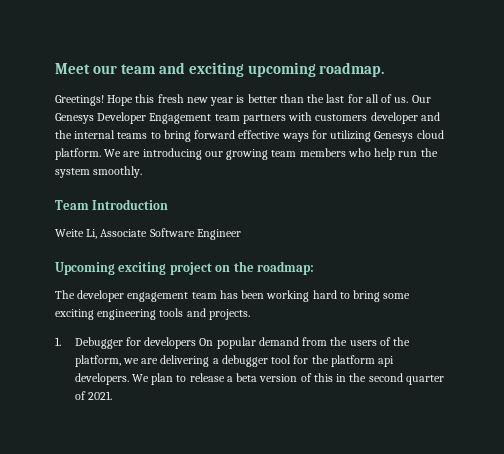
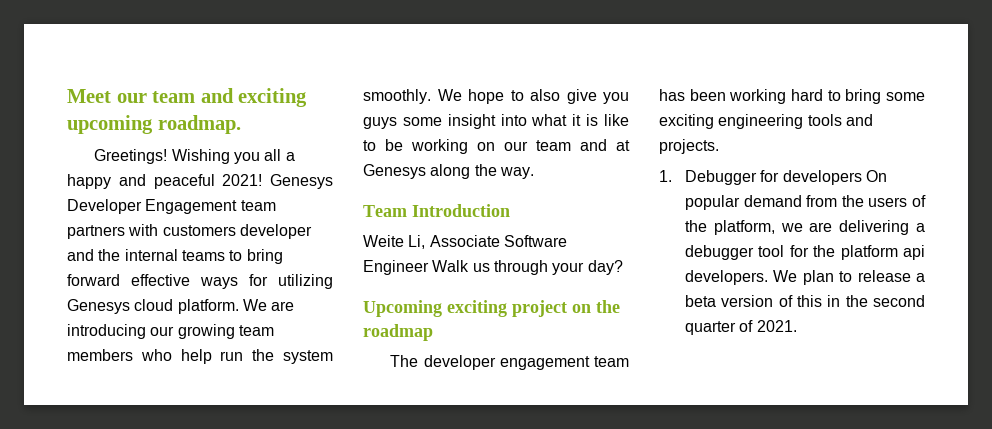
- Hope this fresh new year is better than the last for all of us. Our Genesys Developer Engagement team partners with customers developer and the internal teams to bring forward effective ways for utilizing Genesys cloud platform.
+ Wishing you all a happy and peaceful 2021! Genesys Developer Engagement team partners with customers developer and the internal teams to bring forward effective ways for utilizing Genesys cloud platform.
+ We hope to also give you guys some insight into what it is like to be working on our team and at Genesys along the way.
- Weite Li, Associate Software Engineer
+ Weite Li, Associate Software Engineer Walk us through your day?
- Upcoming exciting project on the roadmap:
+ Upcoming exciting project on the roadmap

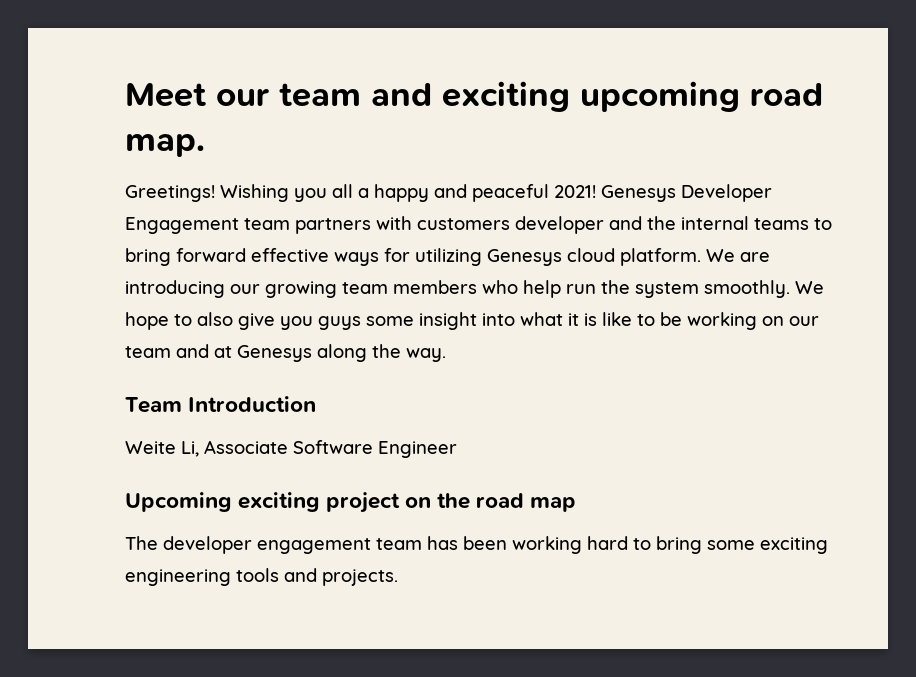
- Meet our team and exciting upcoming roadmap.
+ Meet our team and exciting upcoming road map.
- Weite Li, Associate Software Engineer Walk us through your day?
+ Weite Li, Associate Software Engineer
- Upcoming exciting project on the roadmap
+ Upcoming exciting project on the road map
- 1. Debugger for developers On popular demand from the users of the platform, we are delivering a debugger tool for the platform api developers. We plan to release a beta version of this in the second quarter of 2021.

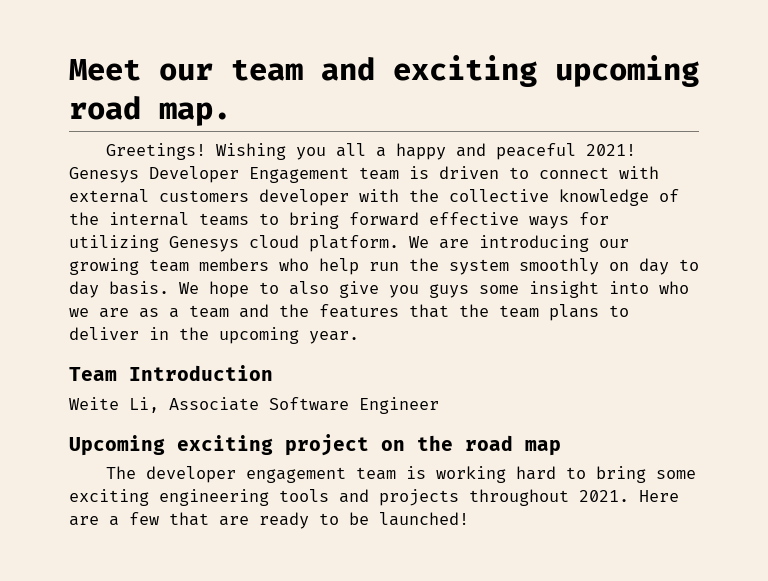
- Genesys Developer Engagement team partners with customers developer and the internal teams to bring forward effective ways for utilizing Genesys cloud platform.
+ Genesys Developer Engagement team is driven to connect with external customers developer with the collective knowledge of the internal teams to bring forward effective ways for utilizing Genesys cloud platform.
- We are introducing our growing team members who help run the system smoothly.
+ We are introducing our growing team members who help run the system smoothly on day to day basis.
- We hope to also give you guys some insight into what it is like to be working on our team and at Genesys along the way.
+ We hope to also give you guys some insight into who we are as a team and the features that the team plans to deliver in the upcoming year.
- The developer engagement team has been working hard to bring some exciting engineering tools and projects.
+ The developer engagement team is working hard to bring some exciting engineering tools and projects throughout 2021. Here are a few that are ready to be launched!

